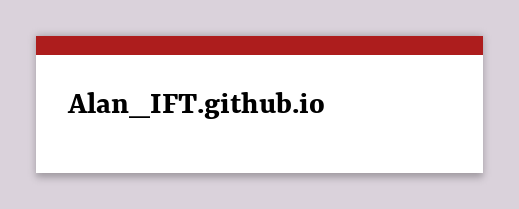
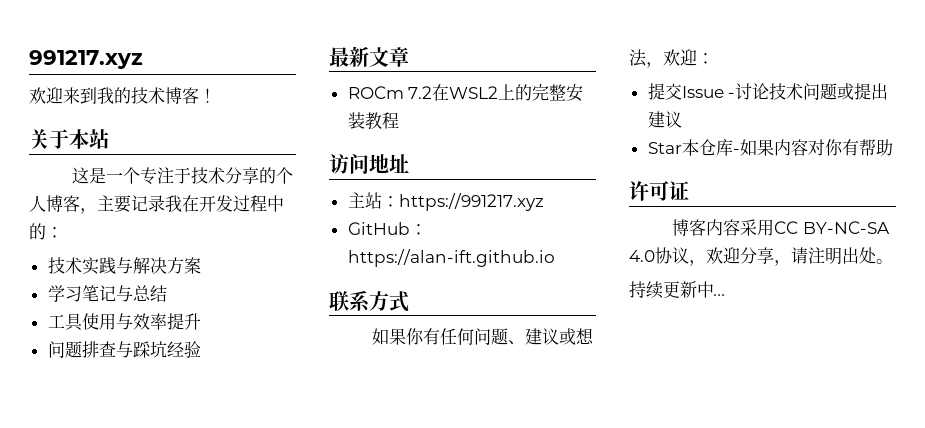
- Alan_IFT.github.io
+ 991217.xyz
+ 欢迎来到我的技术博客！
+ 关于本站
+ 这是一个专注于技术分享的个人博客，主要记录我在开发过程中的：
+ 技术实践与解决方案
+ 学习笔记与总结
+ 工具使用与效率提升
+ 问题排查与踩坑经验
+ 最新文章
+ ROCm 7.2在WSL2上的完整安装教程
+ 访问地址
+ 主站：https://991217.xyz
+ GitHub：https://alan-ift.github.io
+ 联系方式
+ 如果你有任何问题、建议或想法，欢迎：
+ 提交Issue -讨论技术问题或提出建议
+ Star本仓库-如果内容对你有帮助
+ 许可证
+ 博客内容采用CC BY-NC-SA 4.0协议，欢迎分享，请注明出处。
+ 持续更新中...

